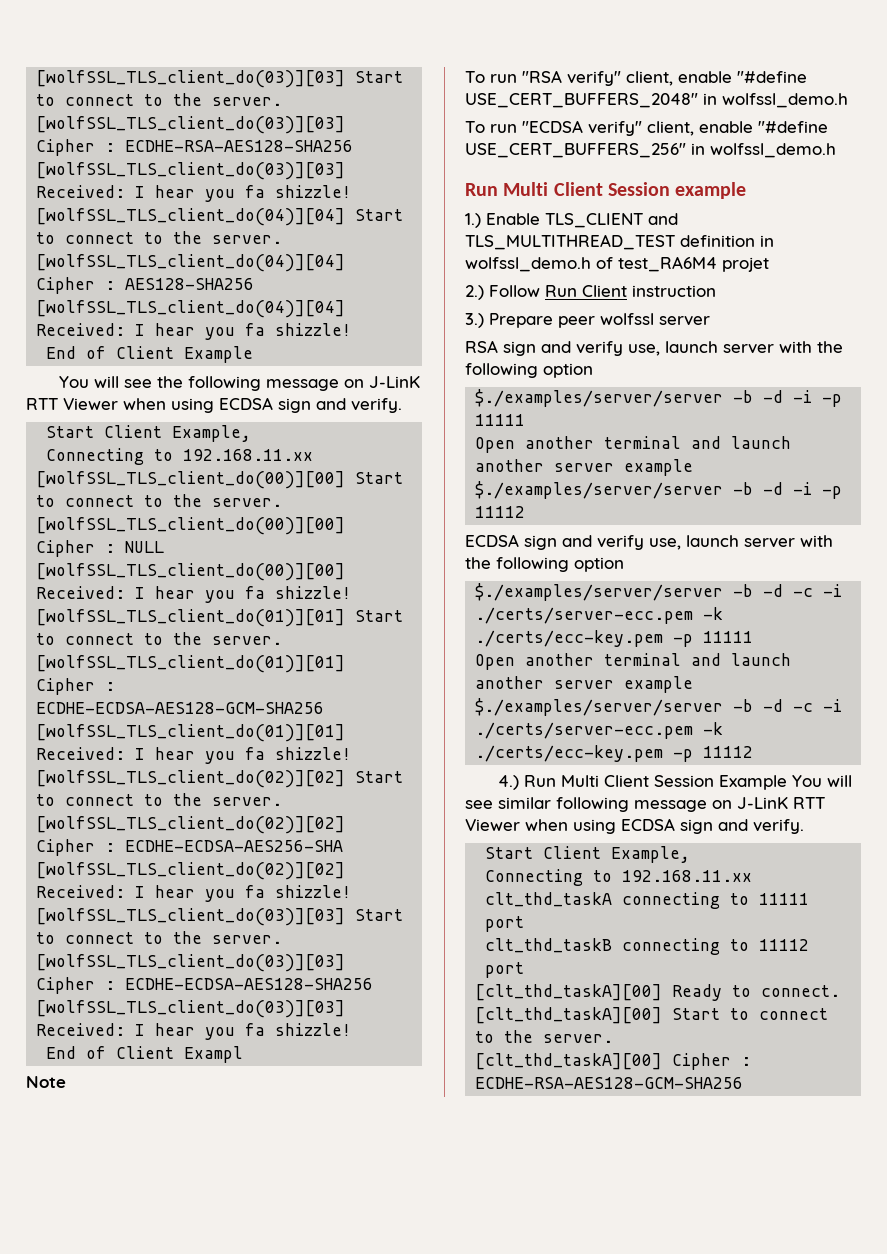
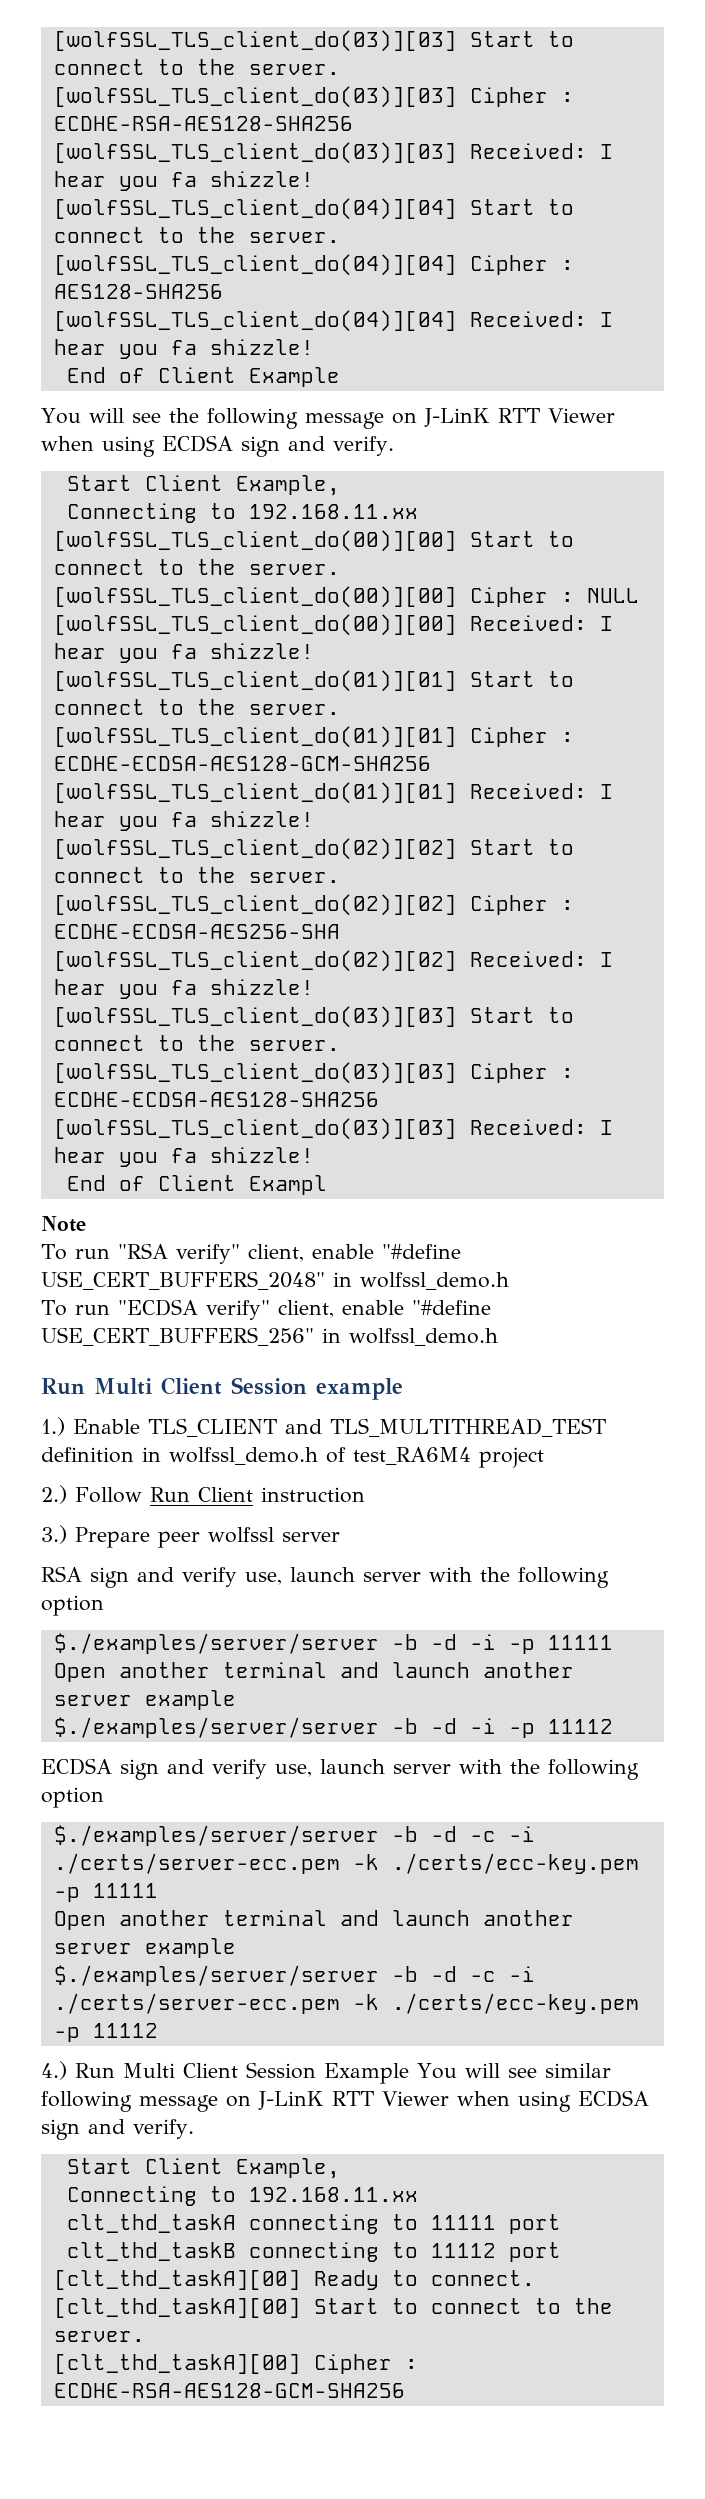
- 1.) Enable TLS_CLIENT and TLS_MULTITHREAD_TEST definition in wolfssl_demo.h of test_RA6M4 projet
+ 1.) Enable TLS_CLIENT and TLS_MULTITHREAD_TEST definition in wolfssl_demo.h of test_RA6M4 project

